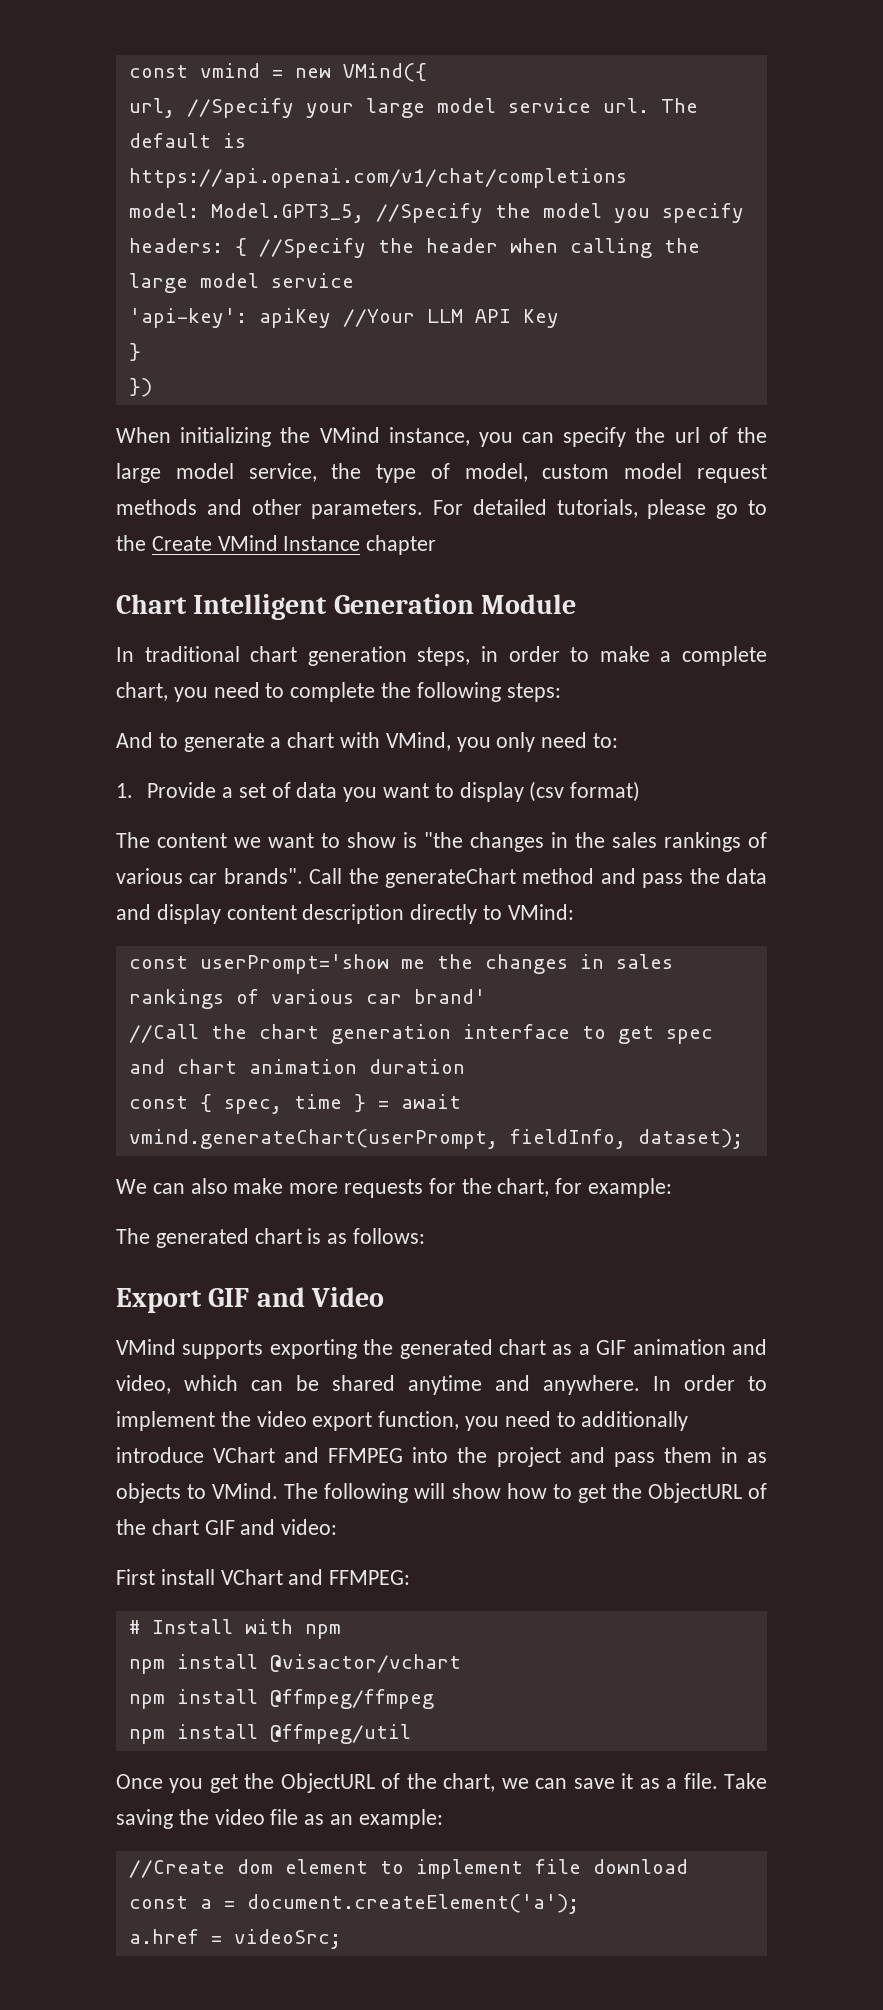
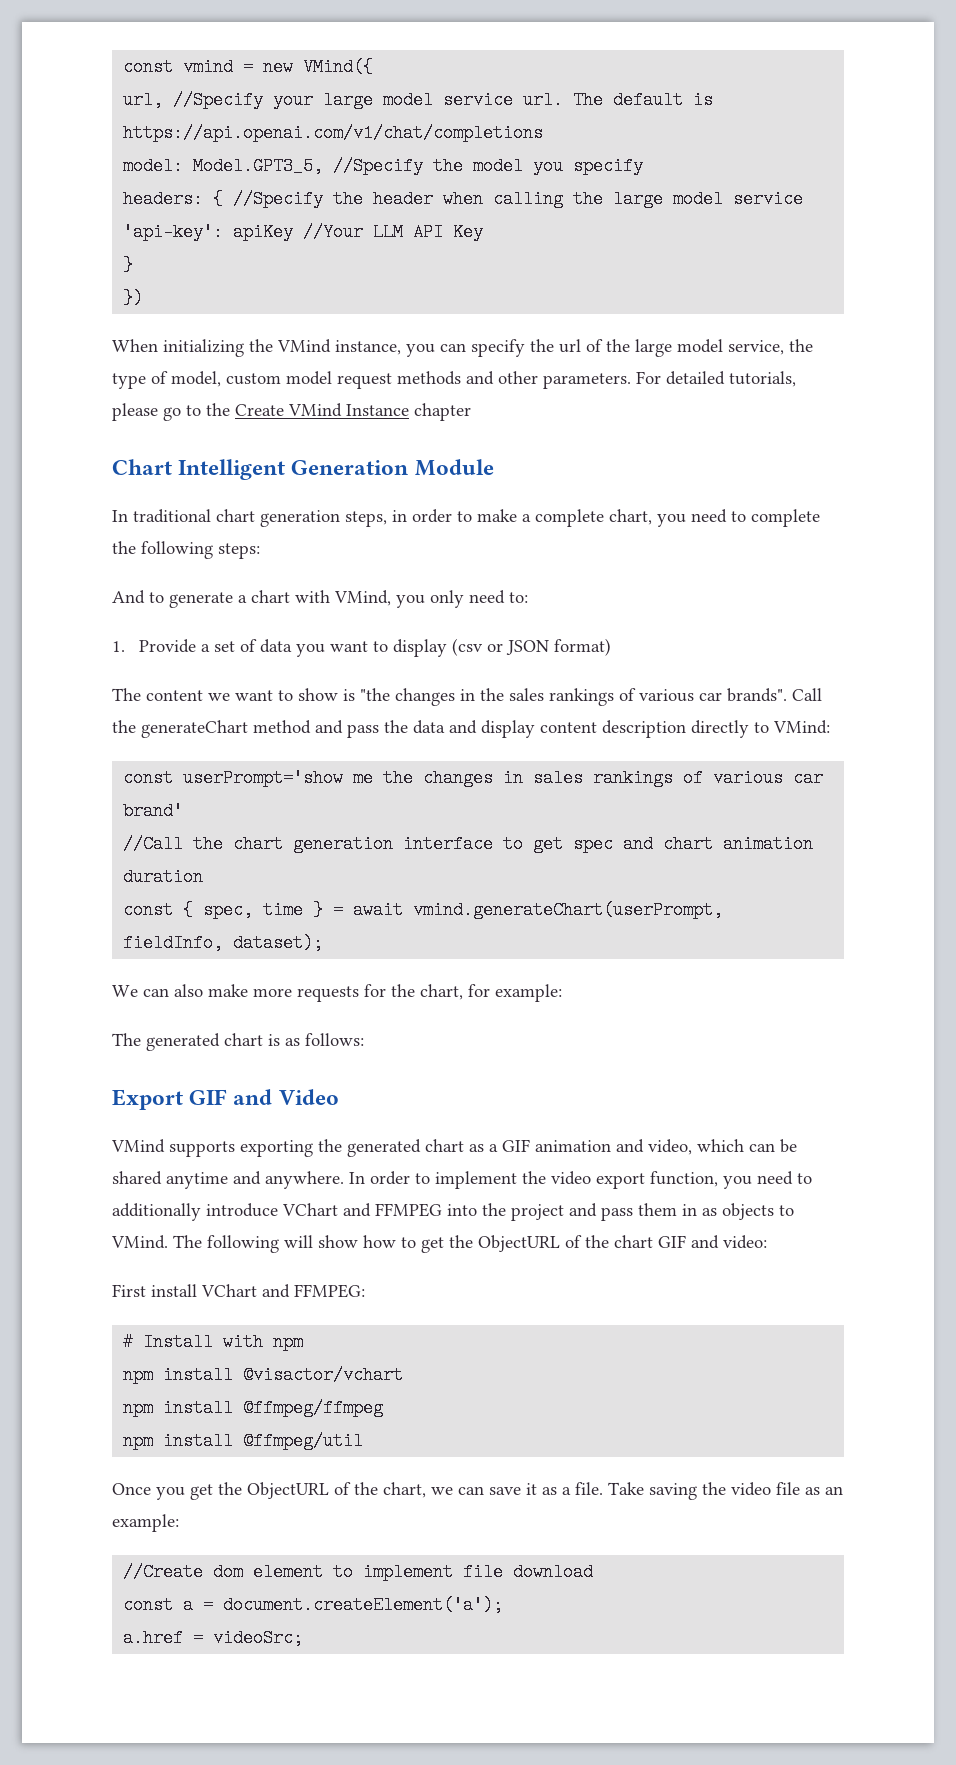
- 1. Provide a set of data you want to display (csv format)
+ 1. Provide a set of data you want to display (csv or JSON format)

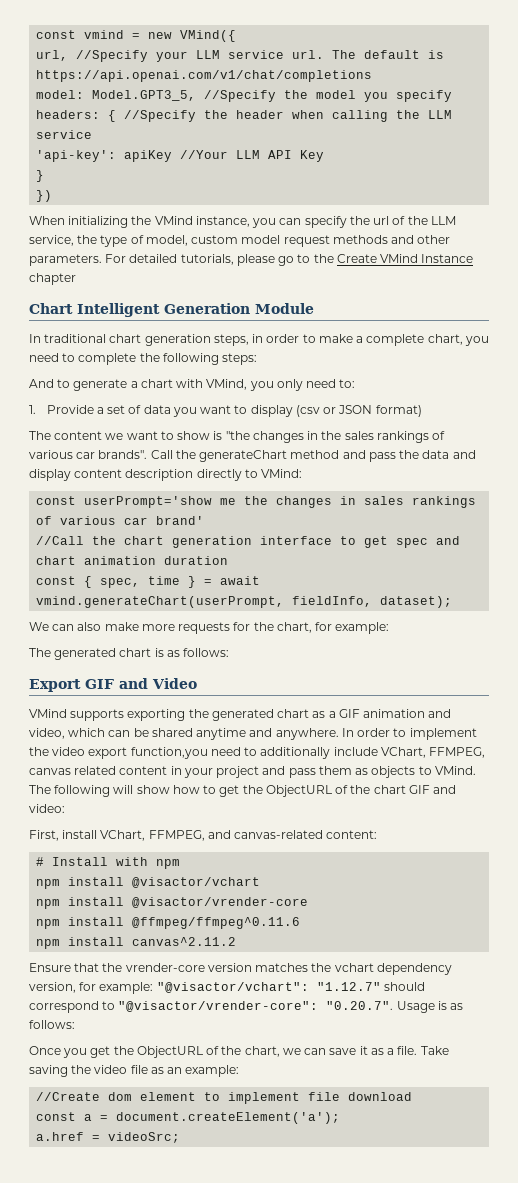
- url, //Specify your large model service url.
+ url, //Specify your LLM service url.
- headers: { //Specify the header when calling the large model service
+ headers: { //Specify the header when calling the LLM service
- When initializing the VMind instance, you can specify the url of the large model service, the type of model, custom model request methods and other parameters.
+ When initializing the VMind instance, you can specify the url of the LLM service, the type of model, custom model request methods and other parameters.
- In order to implement the video export function, you need to additionally introduce VChart and FFMPEG into the project and pass them in as objects to VMind.
+ In order to implement the video export function,you need to additionally include VChart, FFMPEG, canvas related content in your project and pass them as objects to VMind.
- First install VChart and FFMPEG:
+ First, install VChart, FFMPEG, and canvas-related content:
- npm install @ffmpeg/ffmpeg
- npm install @ffmpeg/util
+ npm install @visactor/vrender-core
+ npm install @ffmpeg/ffmpeg^0.11.6
+ npm install canvas^2.11.2
+ Ensure that the vrender-core version matches the vchart dependency version, for example: "@visactor/vchart": "1.12.7" should correspond to "@visactor/vrender-core": "0.20.7". Usage is as follows:

